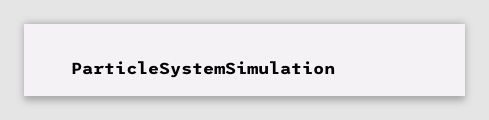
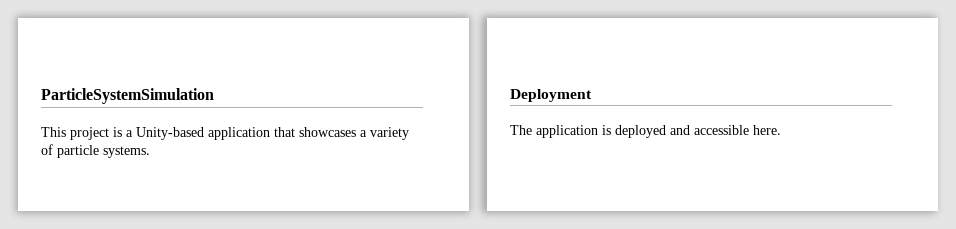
+ This project is a Unity-based application that showcases a variety of particle systems.
+ Deployment
+ The application is deployed and accessible here.

